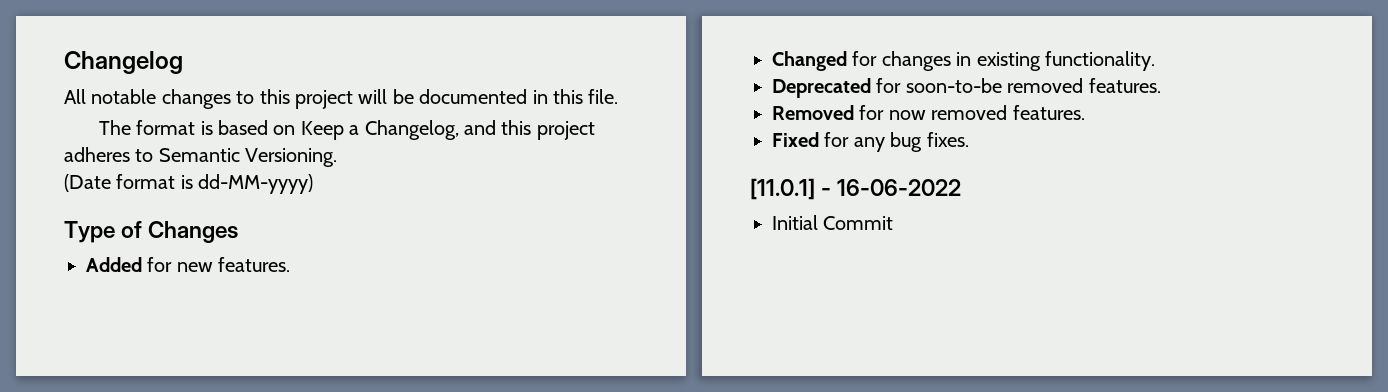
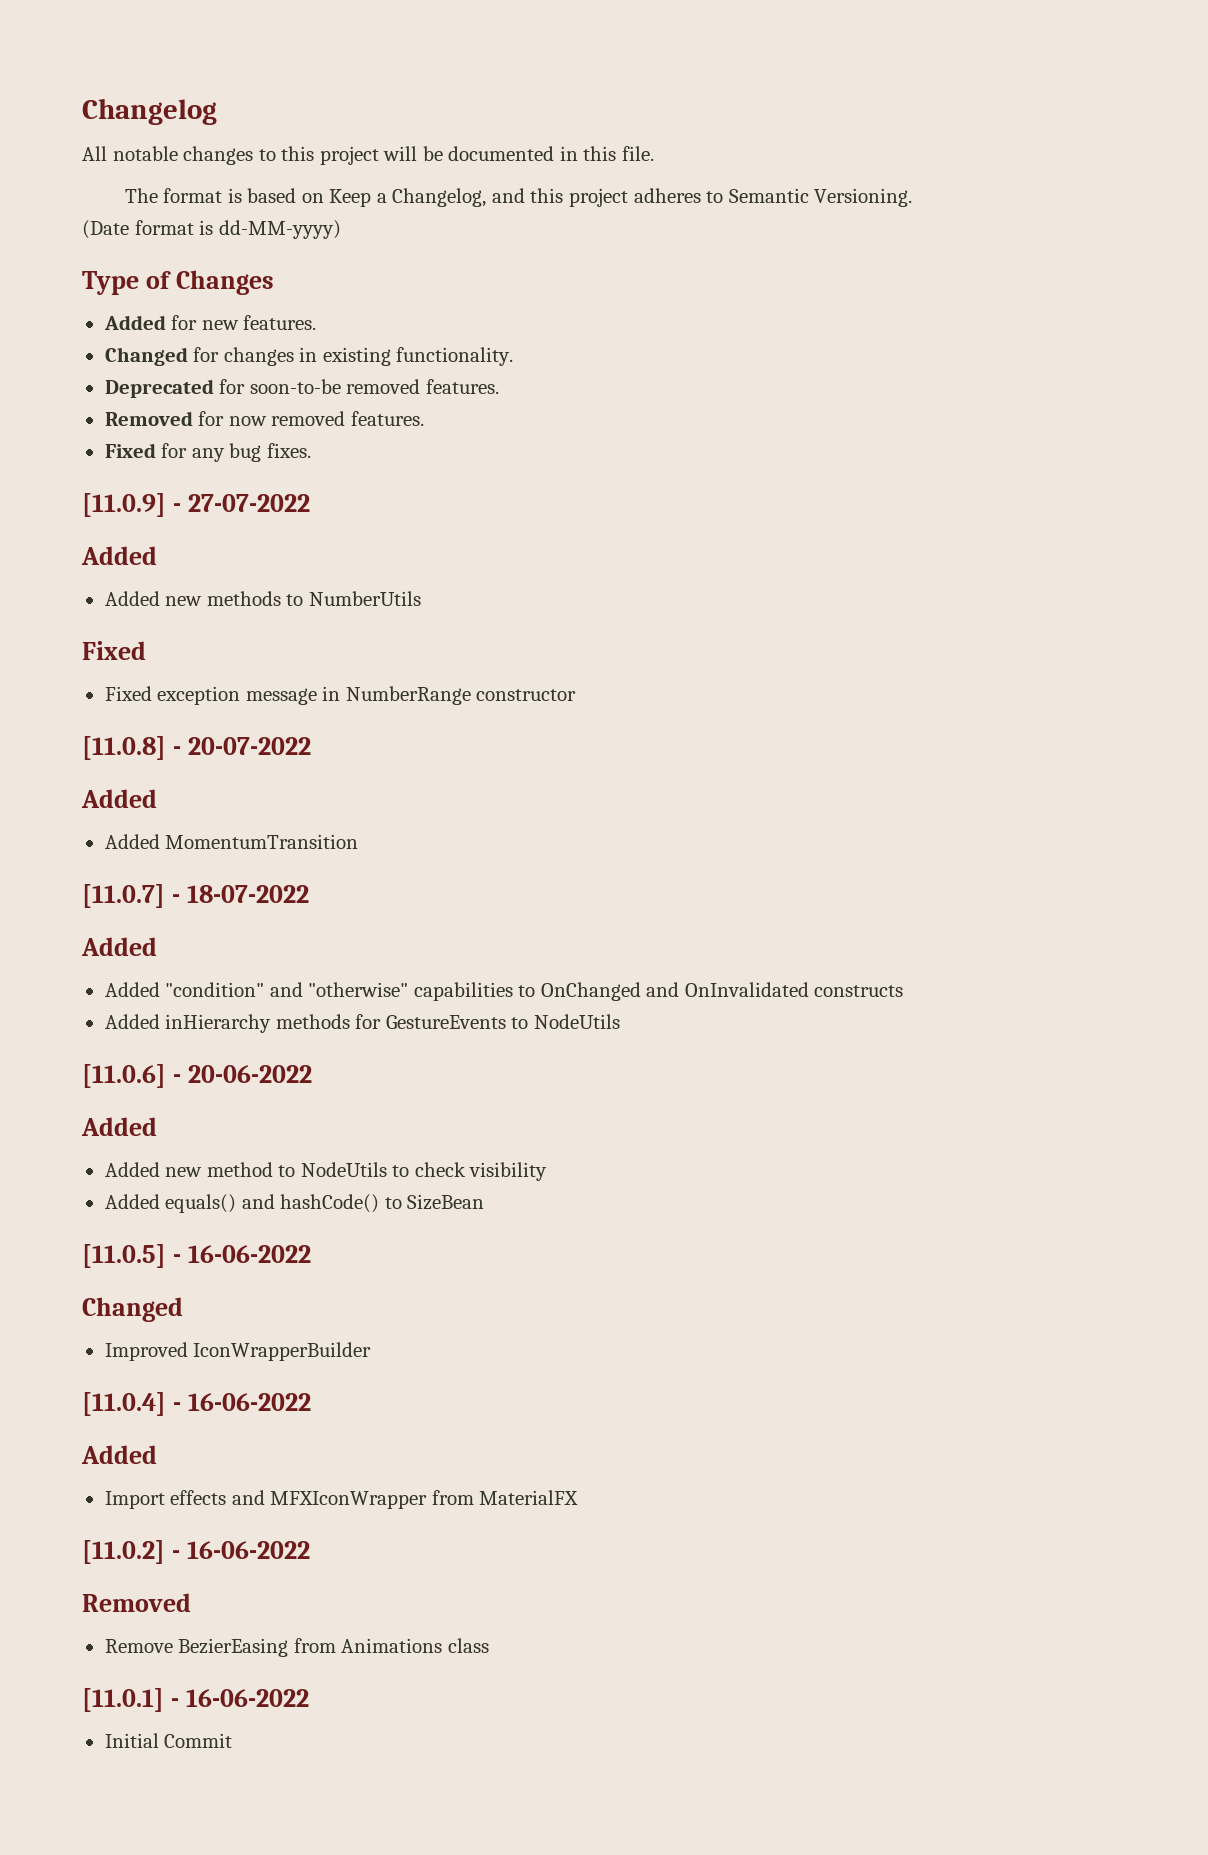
+ [11.0.9] - 27-07-2022
+ Added
+ Added new methods to NumberUtils
+ Fixed
+ Fixed exception message in NumberRange constructor
+ [11.0.8] - 20-07-2022
+ Added
+ Added MomentumTransition
+ [11.0.7] - 18-07-2022
+ Added
+ Added "condition" and "otherwise" capabilities to OnChanged and OnInvalidated constructs
+ Added inHierarchy methods for GestureEvents to NodeUtils
+ [11.0.6] - 20-06-2022
+ Added
+ Added new method to NodeUtils to check visibility
+ Added equals() and hashCode() to SizeBean
+ [11.0.5] - 16-06-2022
+ Changed
+ Improved IconWrapperBuilder
+ [11.0.4] - 16-06-2022
+ Added
+ Import effects and MFXIconWrapper from MaterialFX
+ [11.0.2] - 16-06-2022
+ Removed
+ Remove BezierEasing from Animations class

